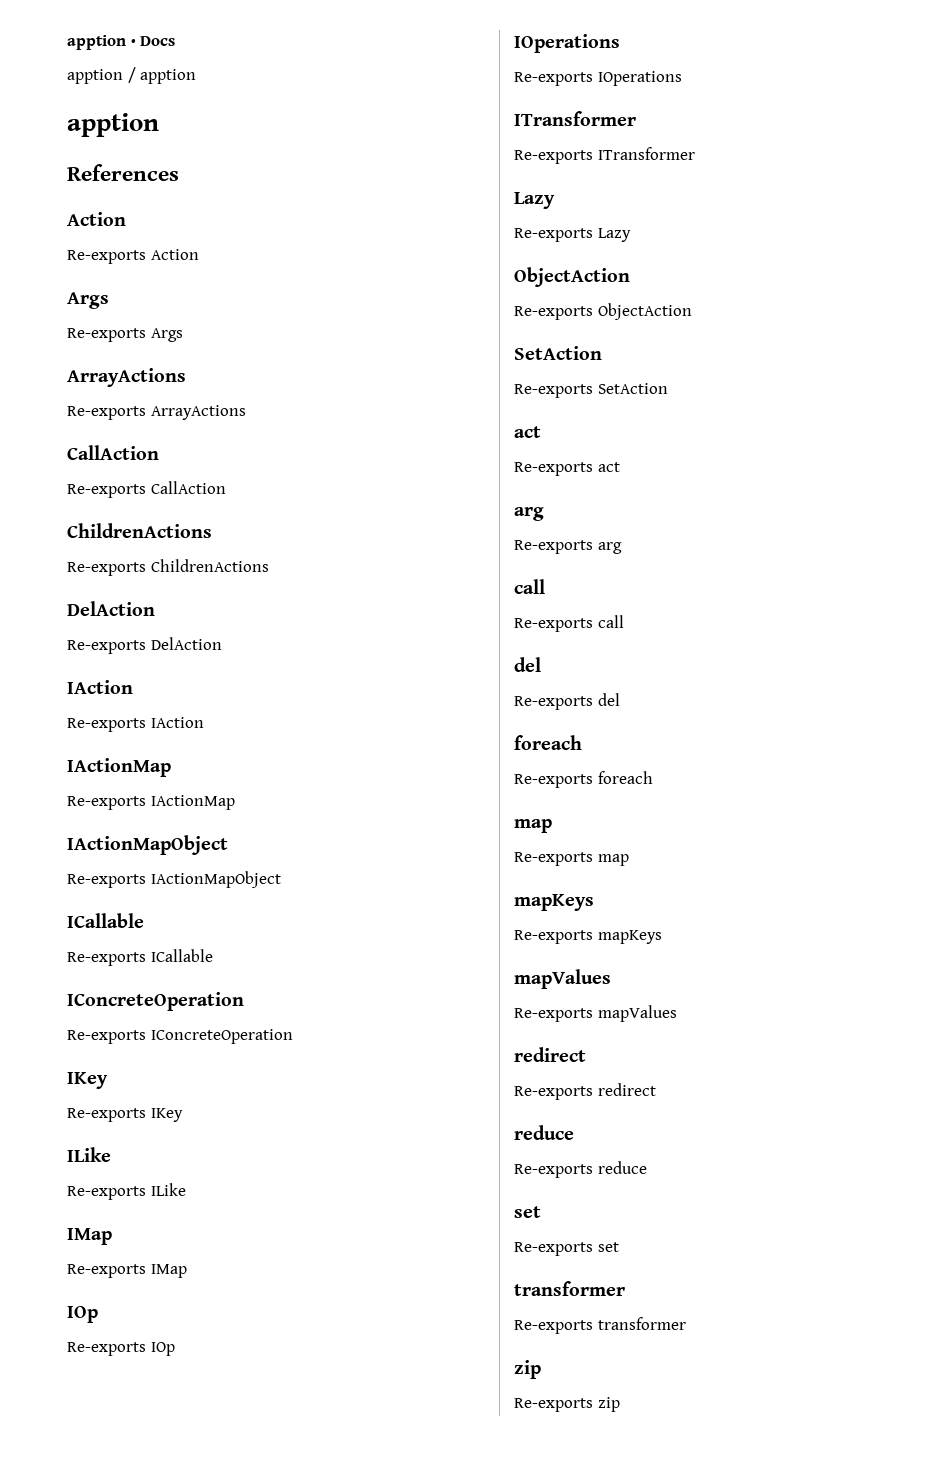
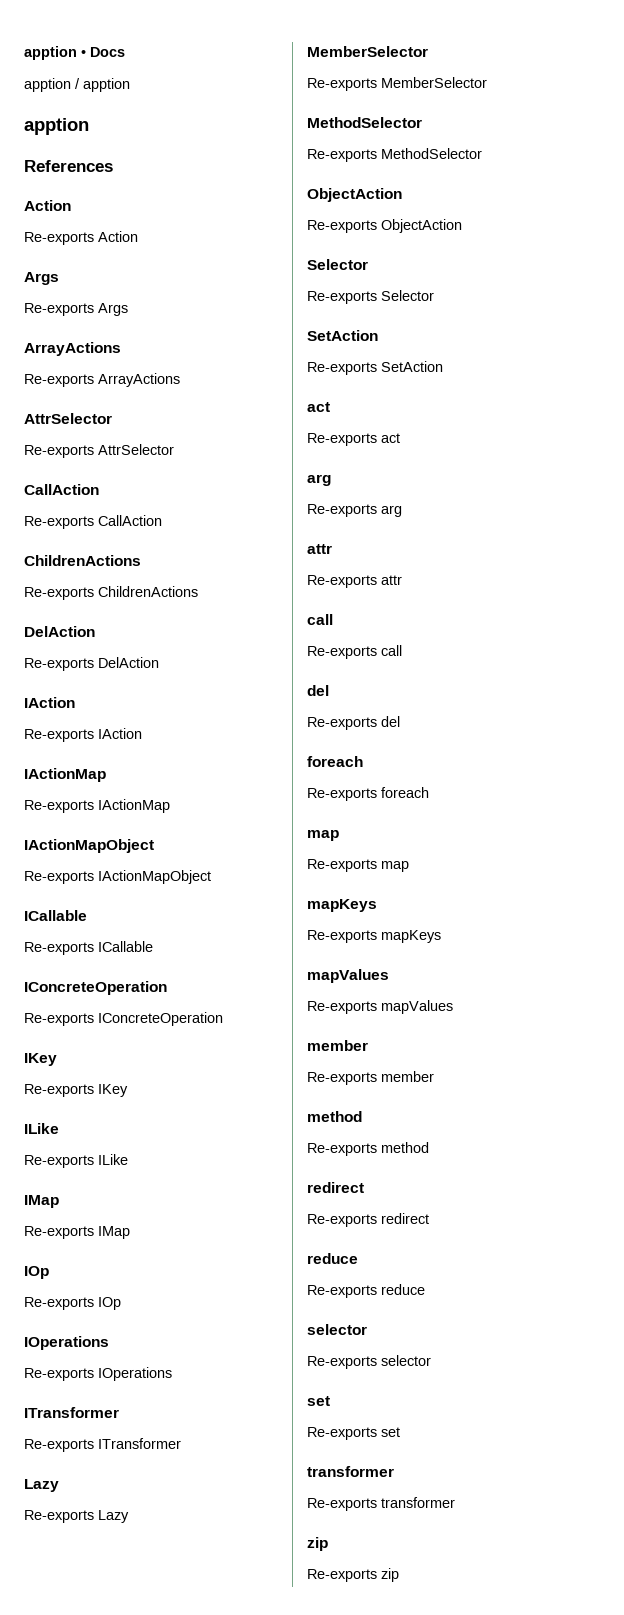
  Re-exports ArrayActions
+ AttrSelector
+ Re-exports AttrSelector
  Re-exports Lazy
+ MemberSelector
+ Re-exports MemberSelector
+ MethodSelector
+ Re-exports MethodSelector
  Re-exports ObjectAction
+ Selector
+ Re-exports Selector
  Re-exports arg
+ attr
+ Re-exports attr
  Re-exports mapValues
+ member
+ Re-exports member
+ method
+ Re-exports method
  Re-exports reduce
+ selector
+ Re-exports selector

